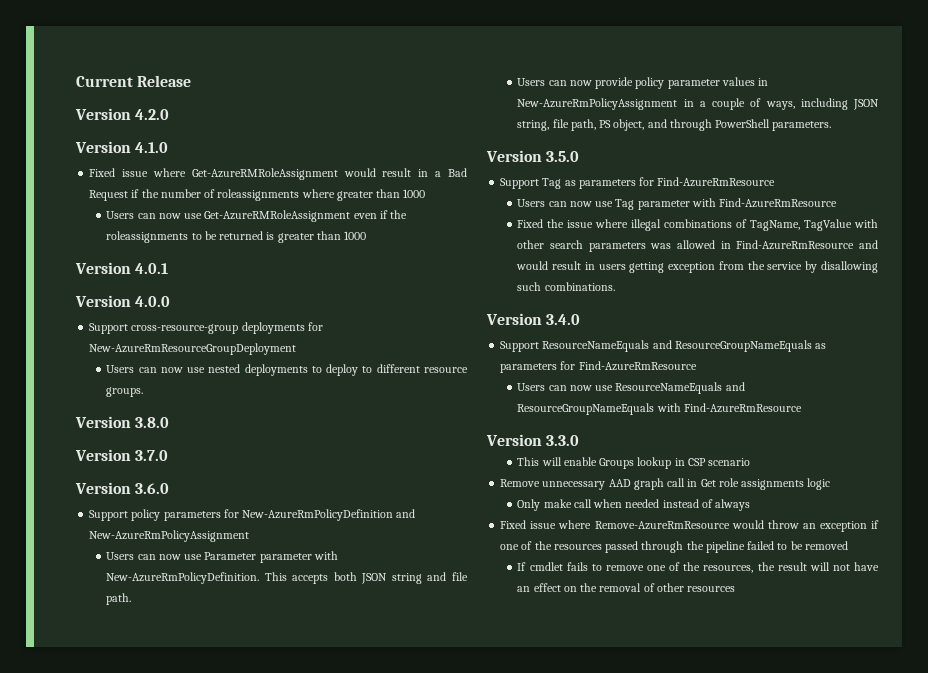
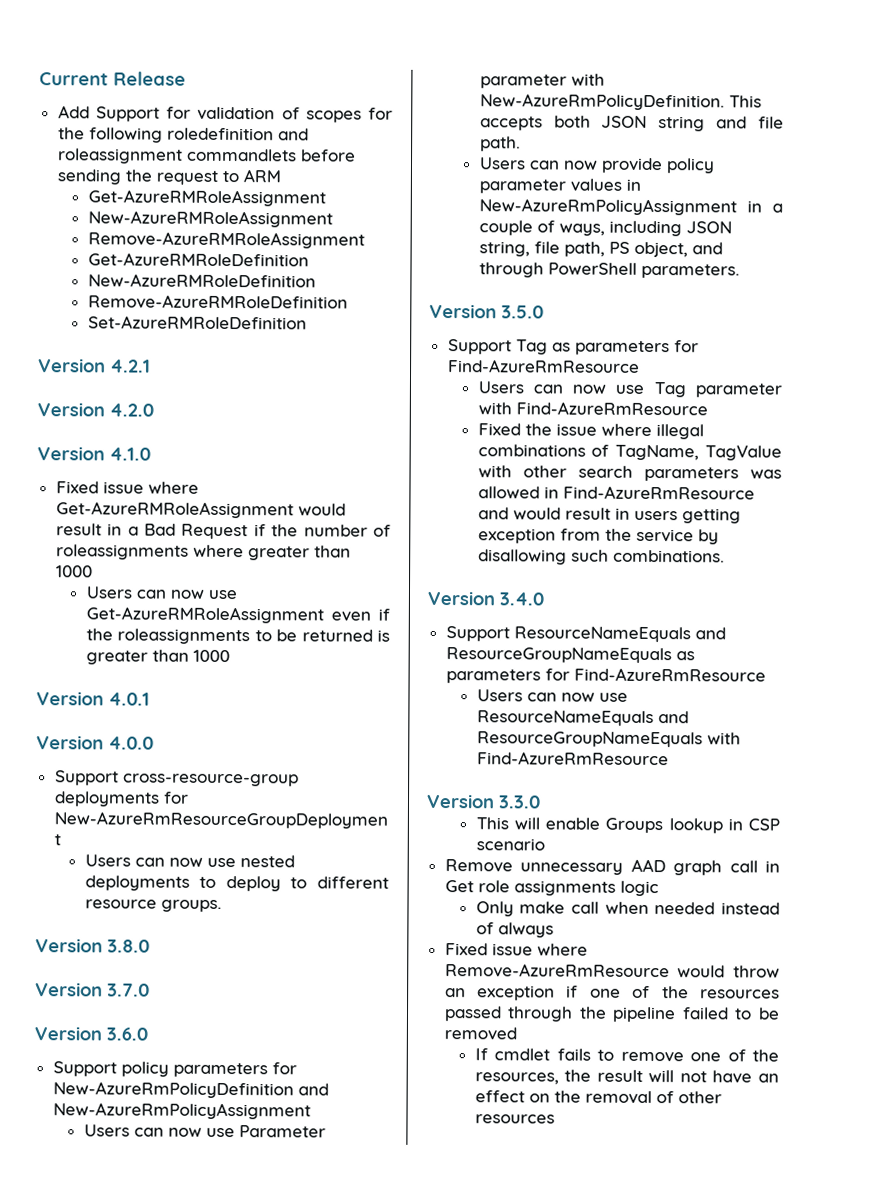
+ Add Support for validation of scopes for the following roledefinition and roleassignment commandlets before sending the request to ARM
+ Get-AzureRMRoleAssignment
+ New-AzureRMRoleAssignment
+ Remove-AzureRMRoleAssignment
+ Get-AzureRMRoleDefinition
+ New-AzureRMRoleDefinition
+ Remove-AzureRMRoleDefinition
+ Set-AzureRMRoleDefinition
+ Version 4.2.1

